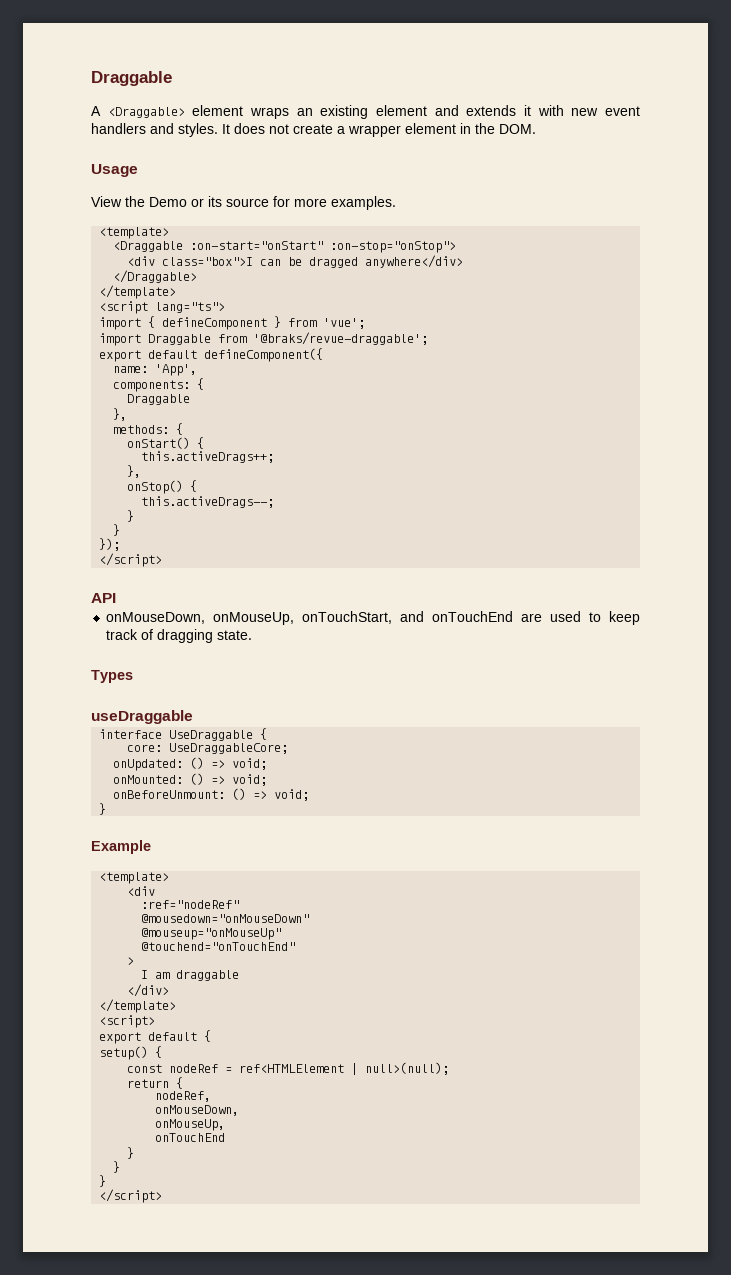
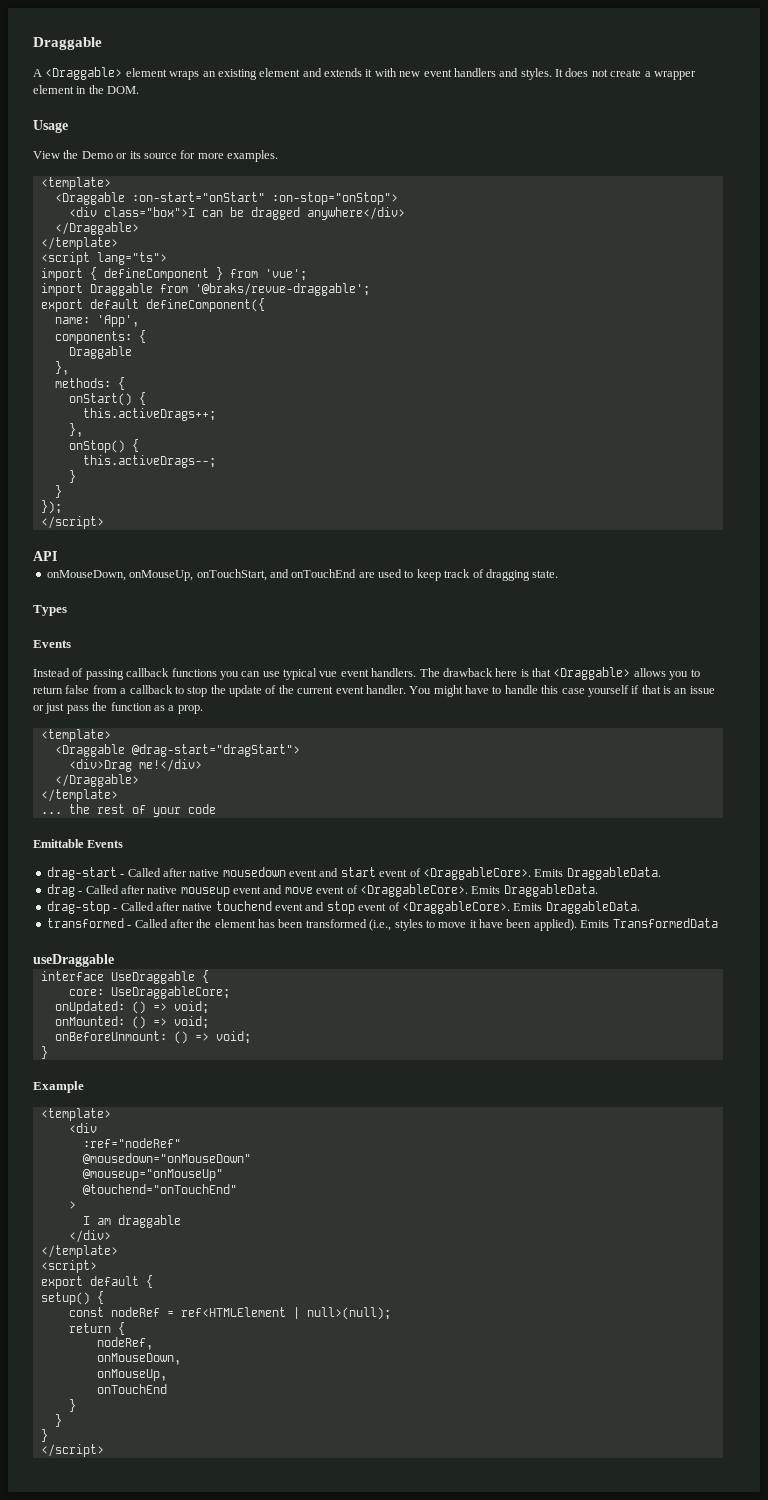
  Types
+ Events
+ Instead of passing callback functions you can use typical vue event handlers. The drawback here is that <Draggable> allows you to return false from a callback to stop the update of the current event handler. You might have to handle this case yourself if that is an issue or just pass the function as a prop.
+ <template>
+ <Draggable @drag-start="dragStart">
+ <div>Drag me!</div>
+ </Draggable>
+ </template>
+ ... the rest of your code
+ Emittable Events
+ drag-start - Called after native mousedown event and start event of <DraggableCore>. Emits DraggableData.
+ drag - Called after native mouseup event and move event of <DraggableCore>. Emits DraggableData.
+ drag-stop - Called after native touchend event and stop event of <DraggableCore>. Emits DraggableData.
+ transformed - Called after the element has been transformed (i.e., styles to move it have been applied). Emits TransformedData

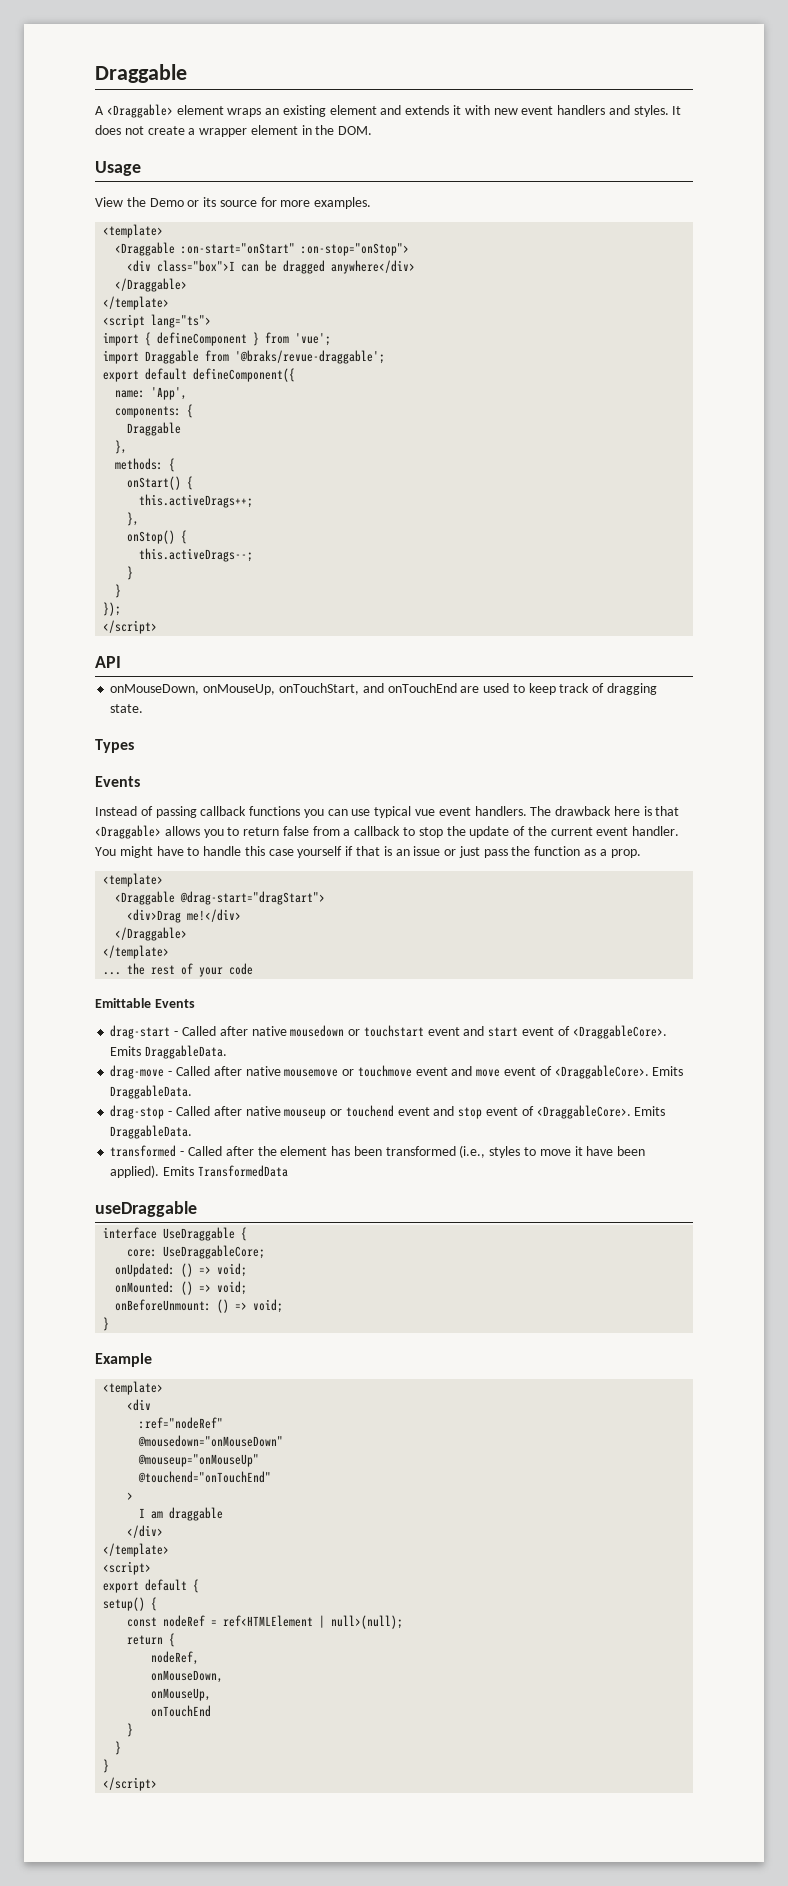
- drag-start - Called after native mousedown event and start event of <DraggableCore>.
+ drag-start - Called after native mousedown or touchstart event and start event of <DraggableCore>.
- drag - Called after native mouseup event and move event of <DraggableCore>.
+ drag-move - Called after native mousemove or touchmove event and move event of <DraggableCore>.
- drag-stop - Called after native touchend event and stop event of <DraggableCore>.
+ drag-stop - Called after native mouseup or touchend event and stop event of <DraggableCore>.

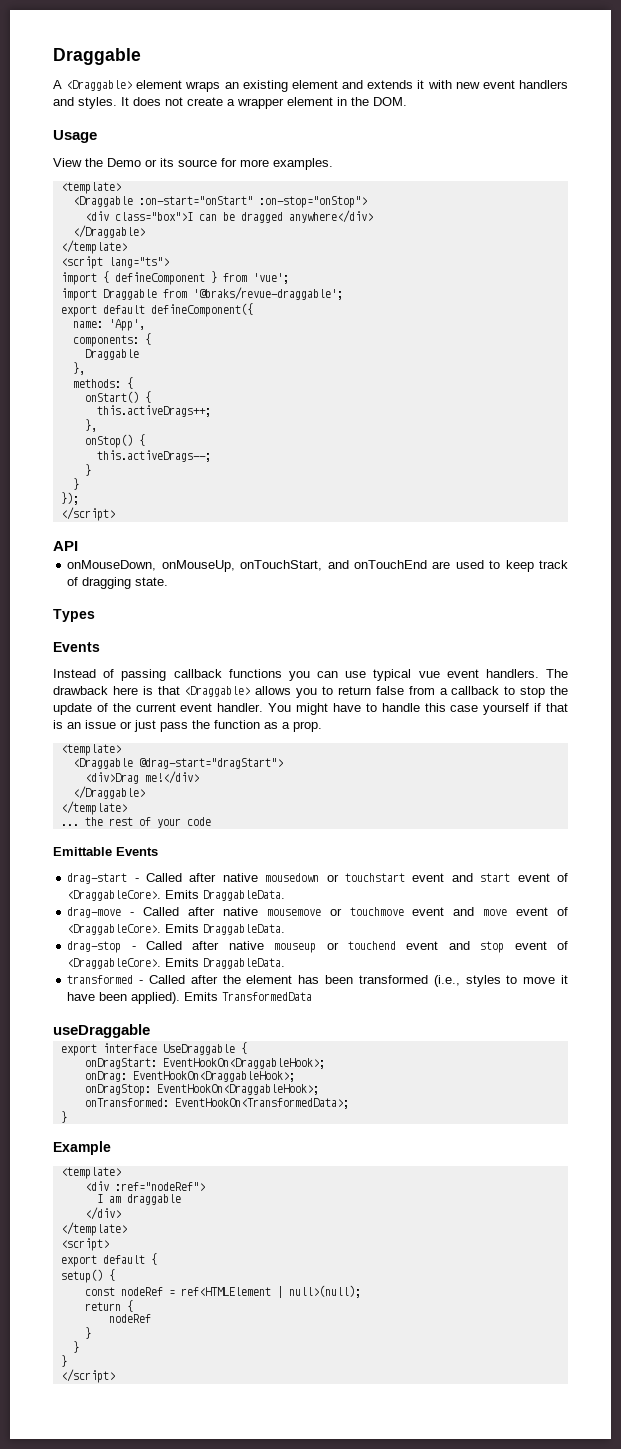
- interface UseDraggable {
+ export interface UseDraggable {
- core: UseDraggableCore;
- onUpdated: () => void;
- onMounted: () => void;
- onBeforeUnmount: () => void;
+ onDragStart: EventHookOn<DraggableHook>;
+ onDrag: EventHookOn<DraggableHook>;
+ onDragStop: EventHookOn<DraggableHook>;
+ onTransformed: EventHookOn<TransformedData>;
  Example
  <template>
- <div
- :ref="nodeRef"
- @mousedown="onMouseDown"
- @mouseup="onMouseUp"
- @touchend="onTouchEnd"
- >
+ <div :ref="nodeRef">
  return {
- nodeRef,
- onMouseDown,
- onMouseUp,
- onTouchEnd
+ nodeRef

